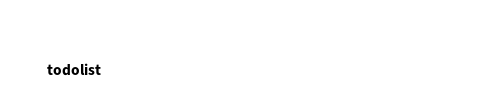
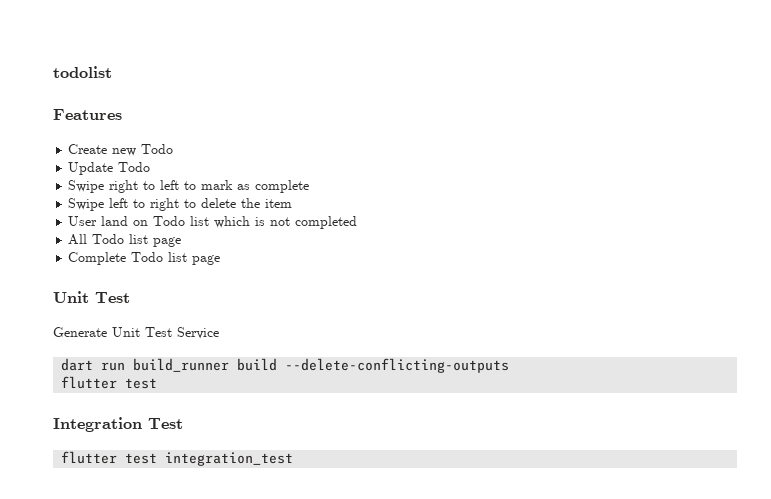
+ Features
+ Create new Todo
+ Update Todo
+ Swipe right to left to mark as complete
+ Swipe left to right to delete the item
+ User land on Todo list which is not completed
+ All Todo list page
+ Complete Todo list page
+ Unit Test
+ Generate Unit Test Service
+ dart run build_runner build --delete-conflicting-outputs
+ flutter test
+ Integration Test
+ flutter test integration_test

